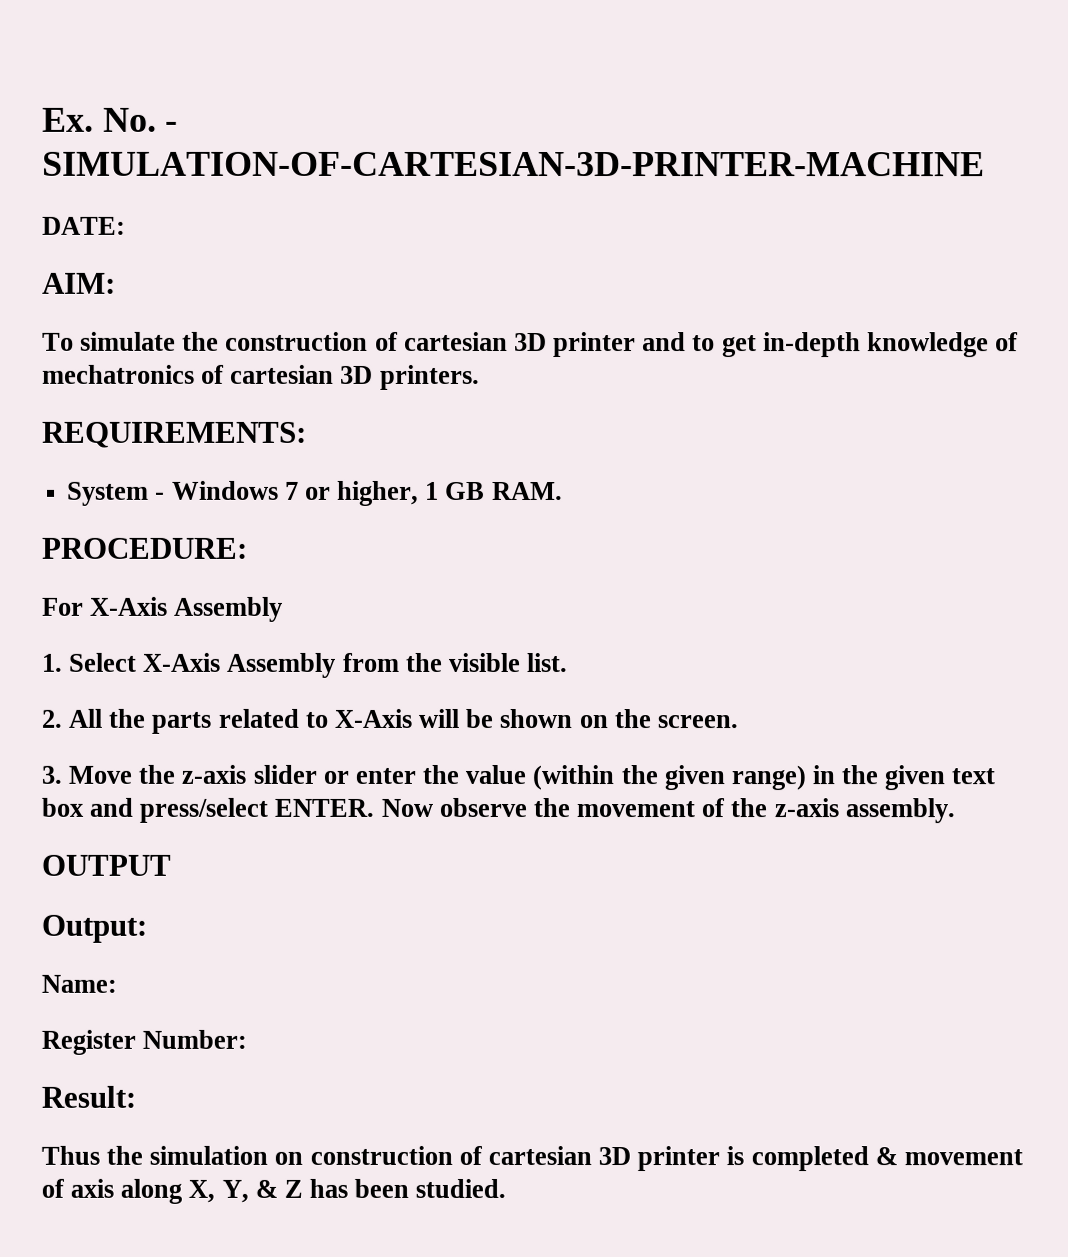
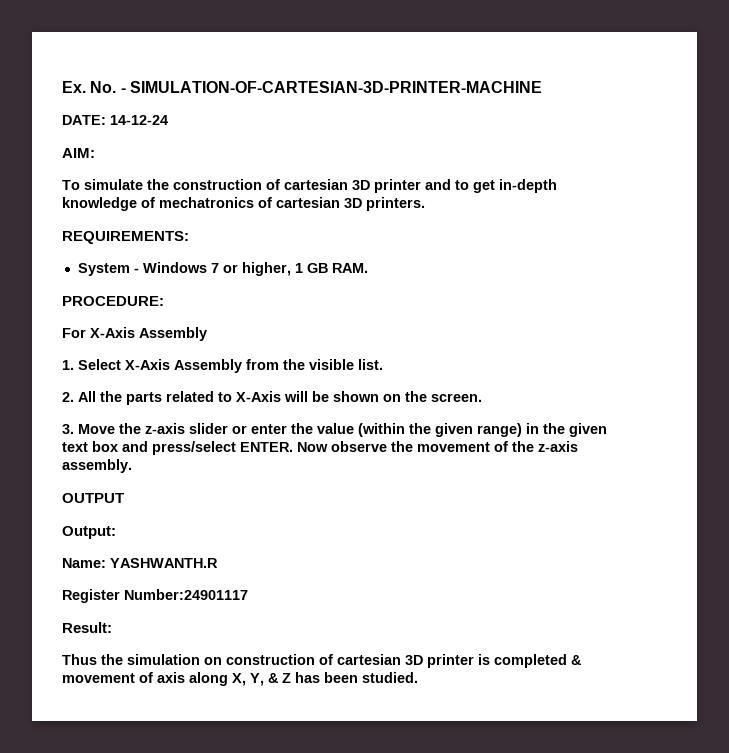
- DATE:
+ DATE: 14-12-24
- Name:
+ Name: YASHWANTH.R
- Register Number:
+ Register Number:24901117

